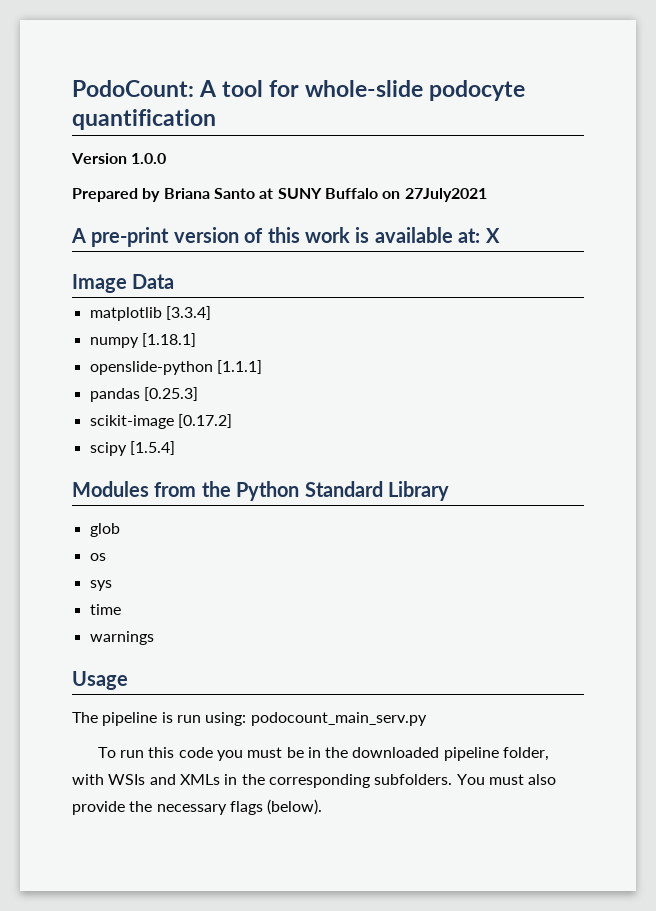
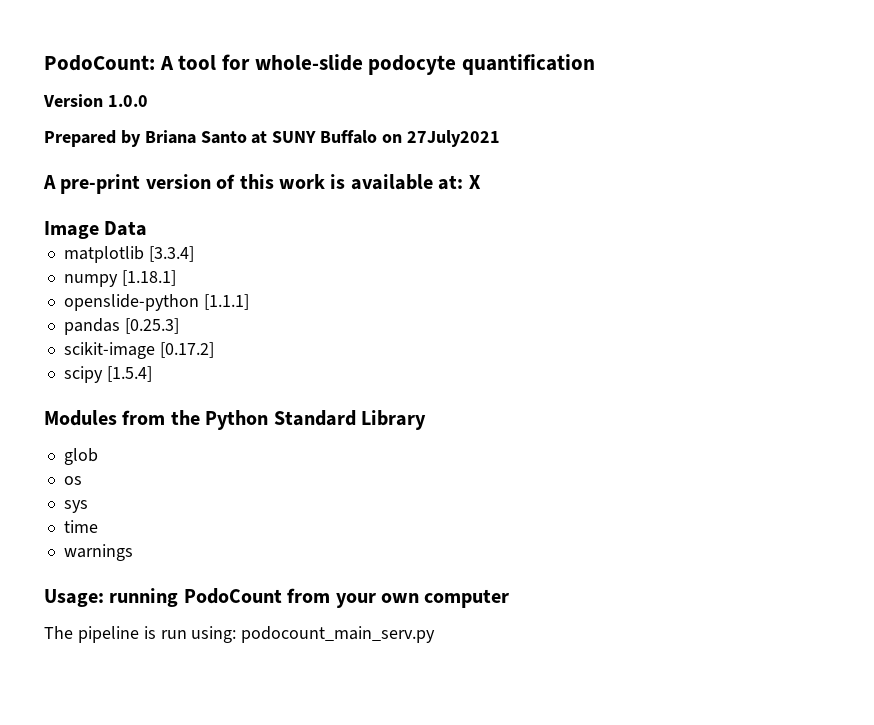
- Usage
+ Usage: running PodoCount from your own computer
- To run this code you must be in the downloaded pipeline folder, with WSIs and XMLs in the corresponding subfolders. You must also provide the necessary flags (below).

